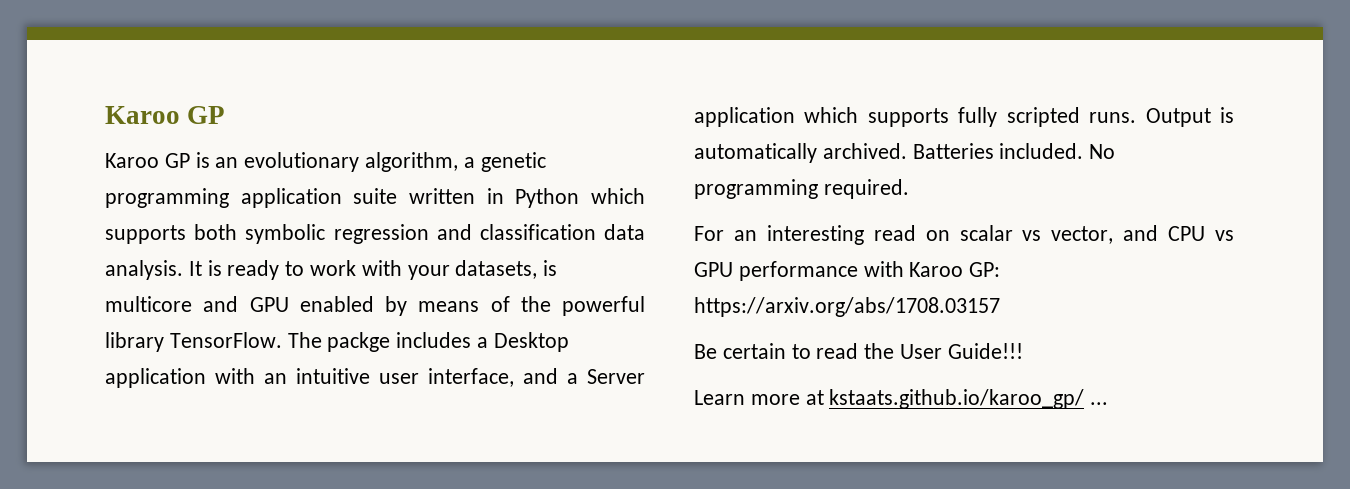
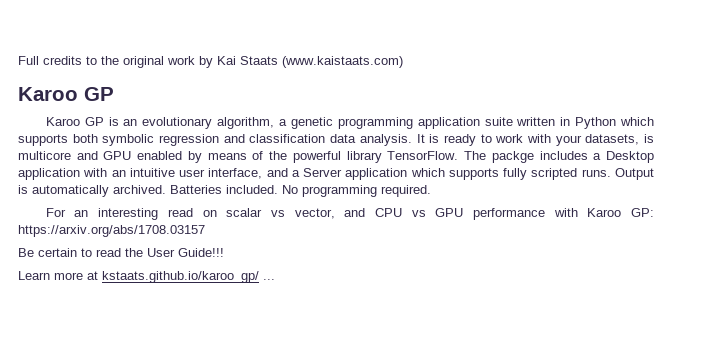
+ Full credits to the original work by Kai Staats (www.kaistaats.com)

